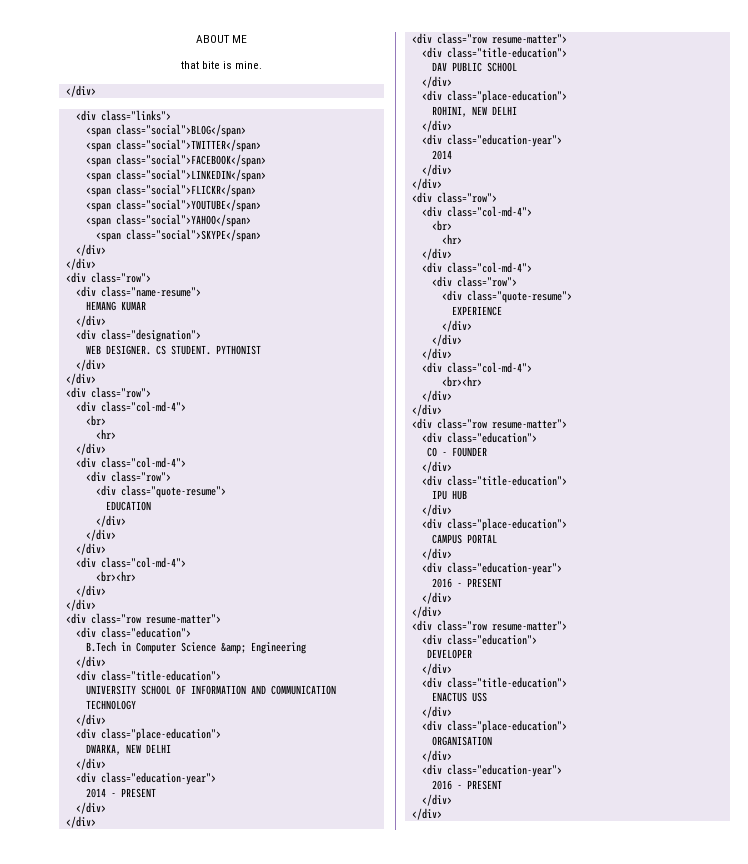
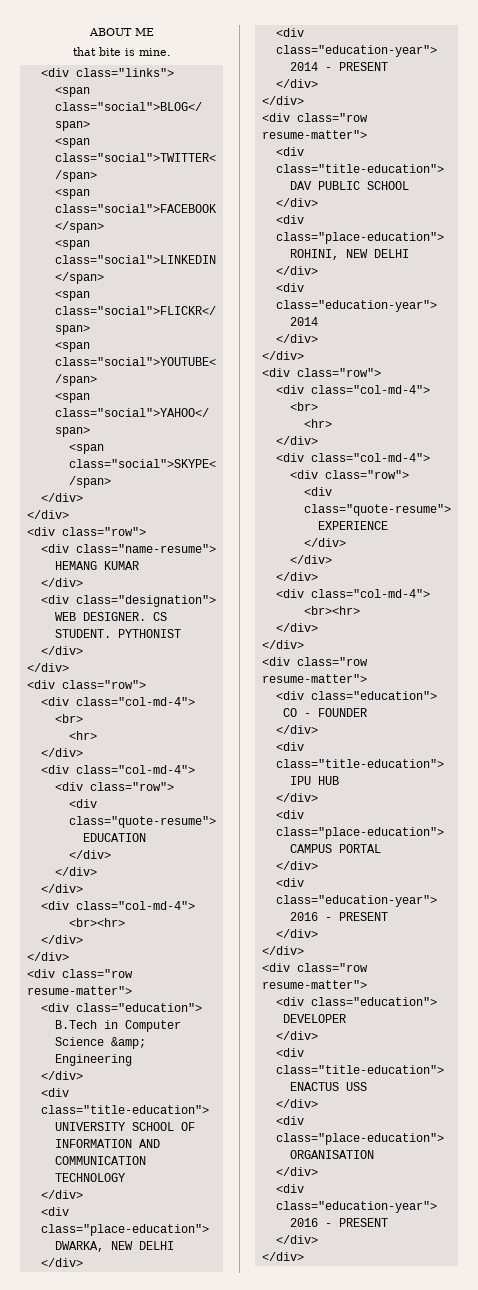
  that bite is mine.
- </div>

